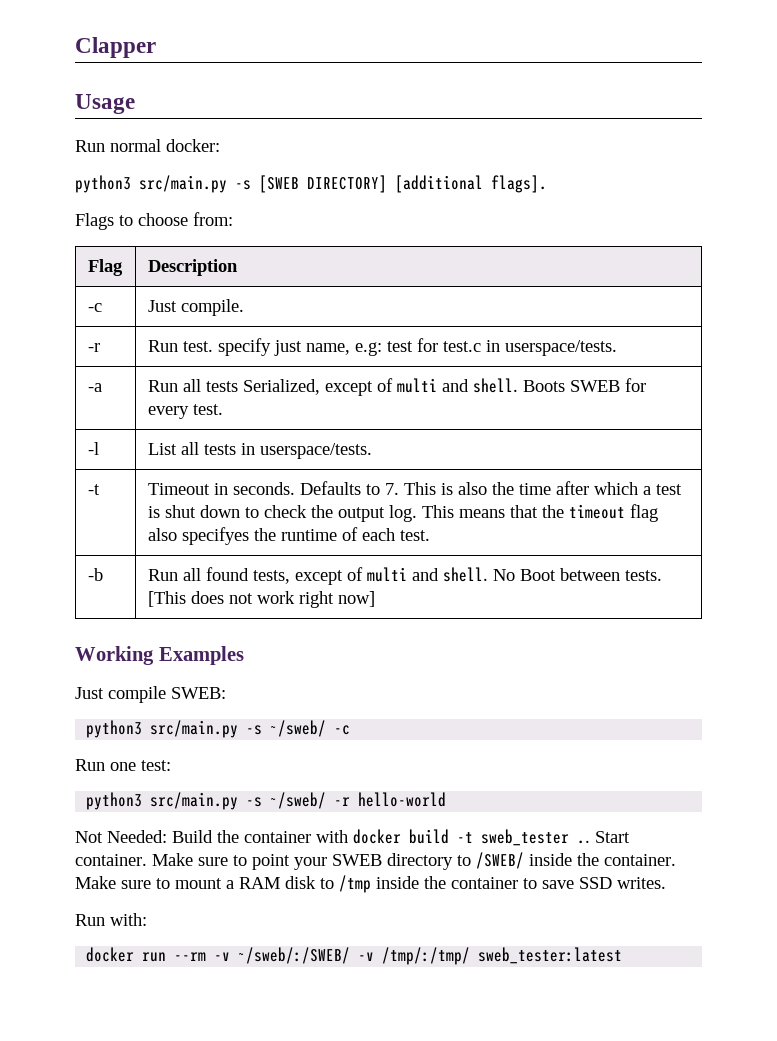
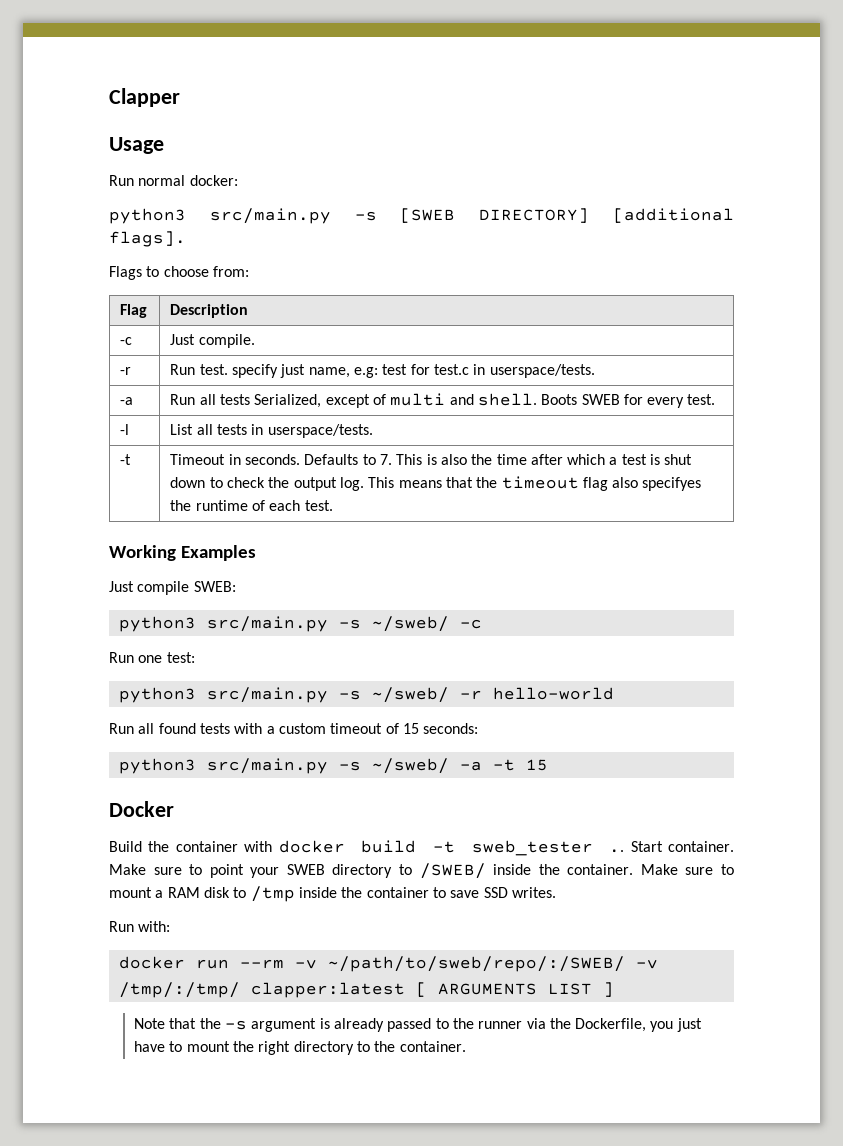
- -b | Run all found tests, except of multi and shell. No Boot between tests. [This does not work right now]
- Not Needed: Build the container with docker build -t sweb_tester ..
+ Run all found tests with a custom timeout of 15 seconds:
+ python3 src/main.py -s ~/sweb/ -a -t 15
+ Docker
+ Build the container with docker build -t sweb_tester ..
- docker run --rm -v ~/sweb/:/SWEB/ -v /tmp/:/tmp/ sweb_tester:latest
+ docker run --rm -v ~/path/to/sweb/repo/:/SWEB/ -v /tmp/:/tmp/ clapper:latest [ ARGUMENTS LIST ]
+ Note that the -s argument is already passed to the runner via the Dockerfile, you just have to mount the right directory to the container.

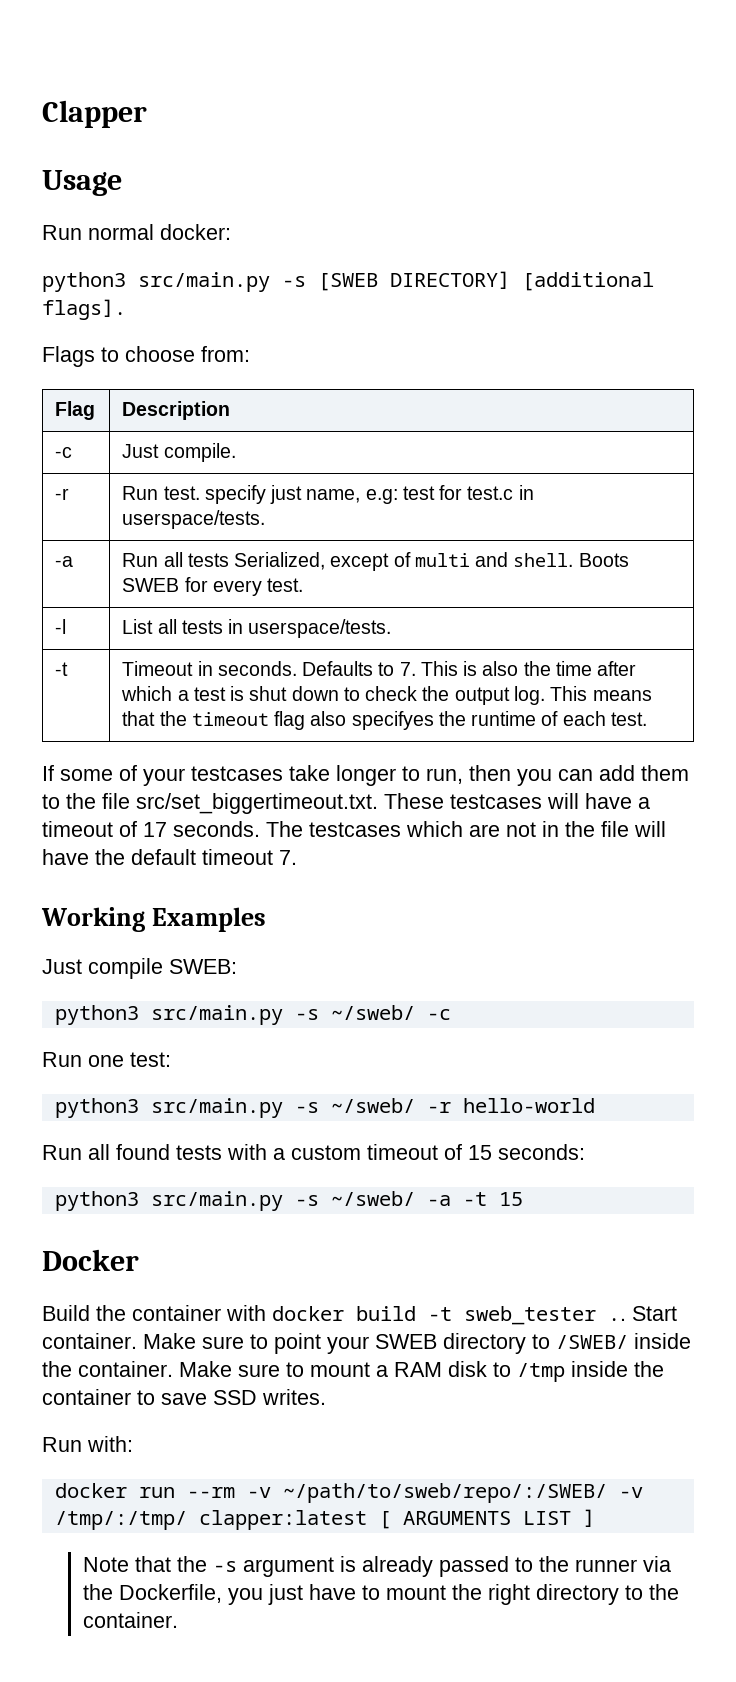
+ If some of your testcases take longer to run, then you can add them to the file src/set_biggertimeout.txt. These testcases will have a timeout of 17 seconds. The testcases which are not in the file will have the default timeout 7.

